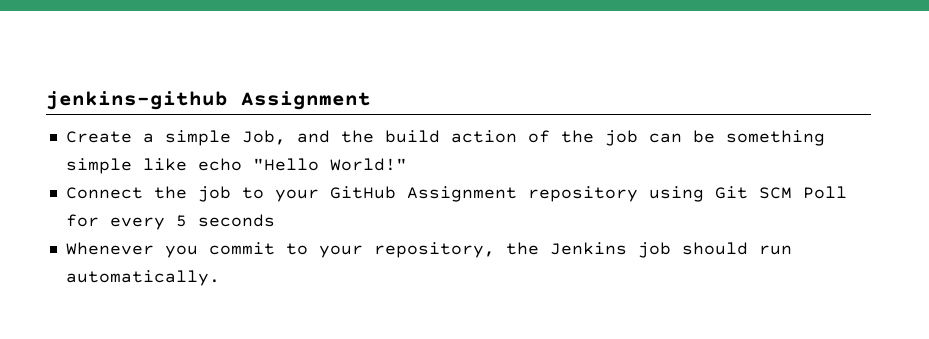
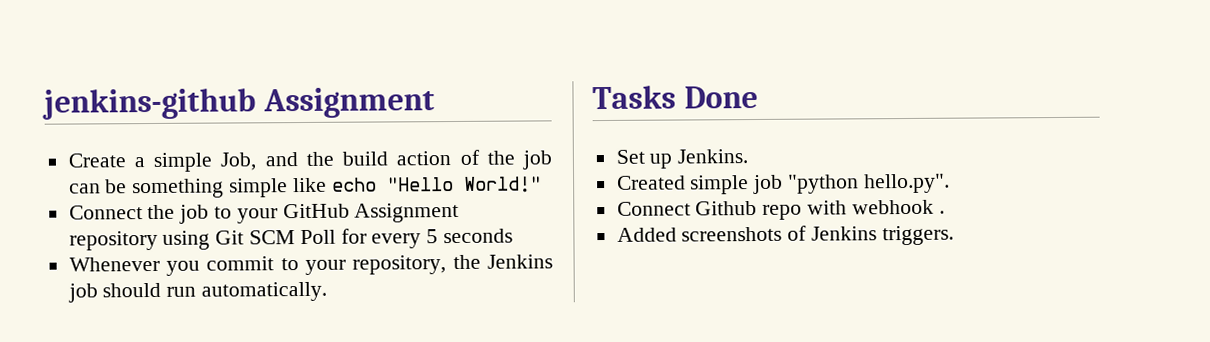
+ Tasks Done
+ Set up Jenkins.
+ Created simple job "python hello.py".
+ Connect Github repo with webhook .
+ Added screenshots of Jenkins triggers.

